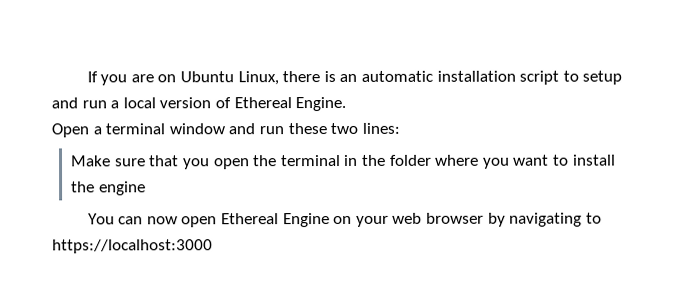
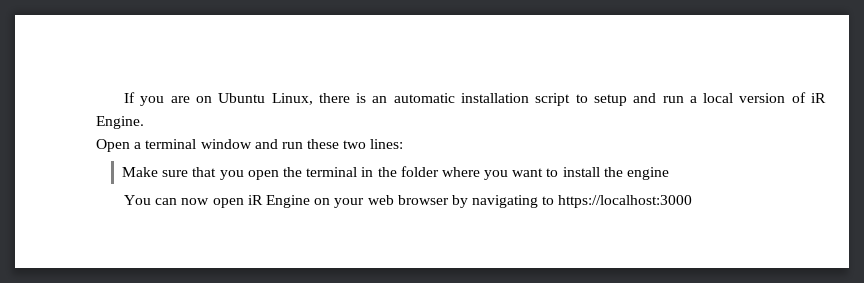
- If you are on Ubuntu Linux, there is an automatic installation script to setup and run a local version of Ethereal Engine.
+ If you are on Ubuntu Linux, there is an automatic installation script to setup and run a local version of iR Engine.
- You can now open Ethereal Engine on your web browser by navigating to https://localhost:3000
+ You can now open iR Engine on your web browser by navigating to https://localhost:3000

